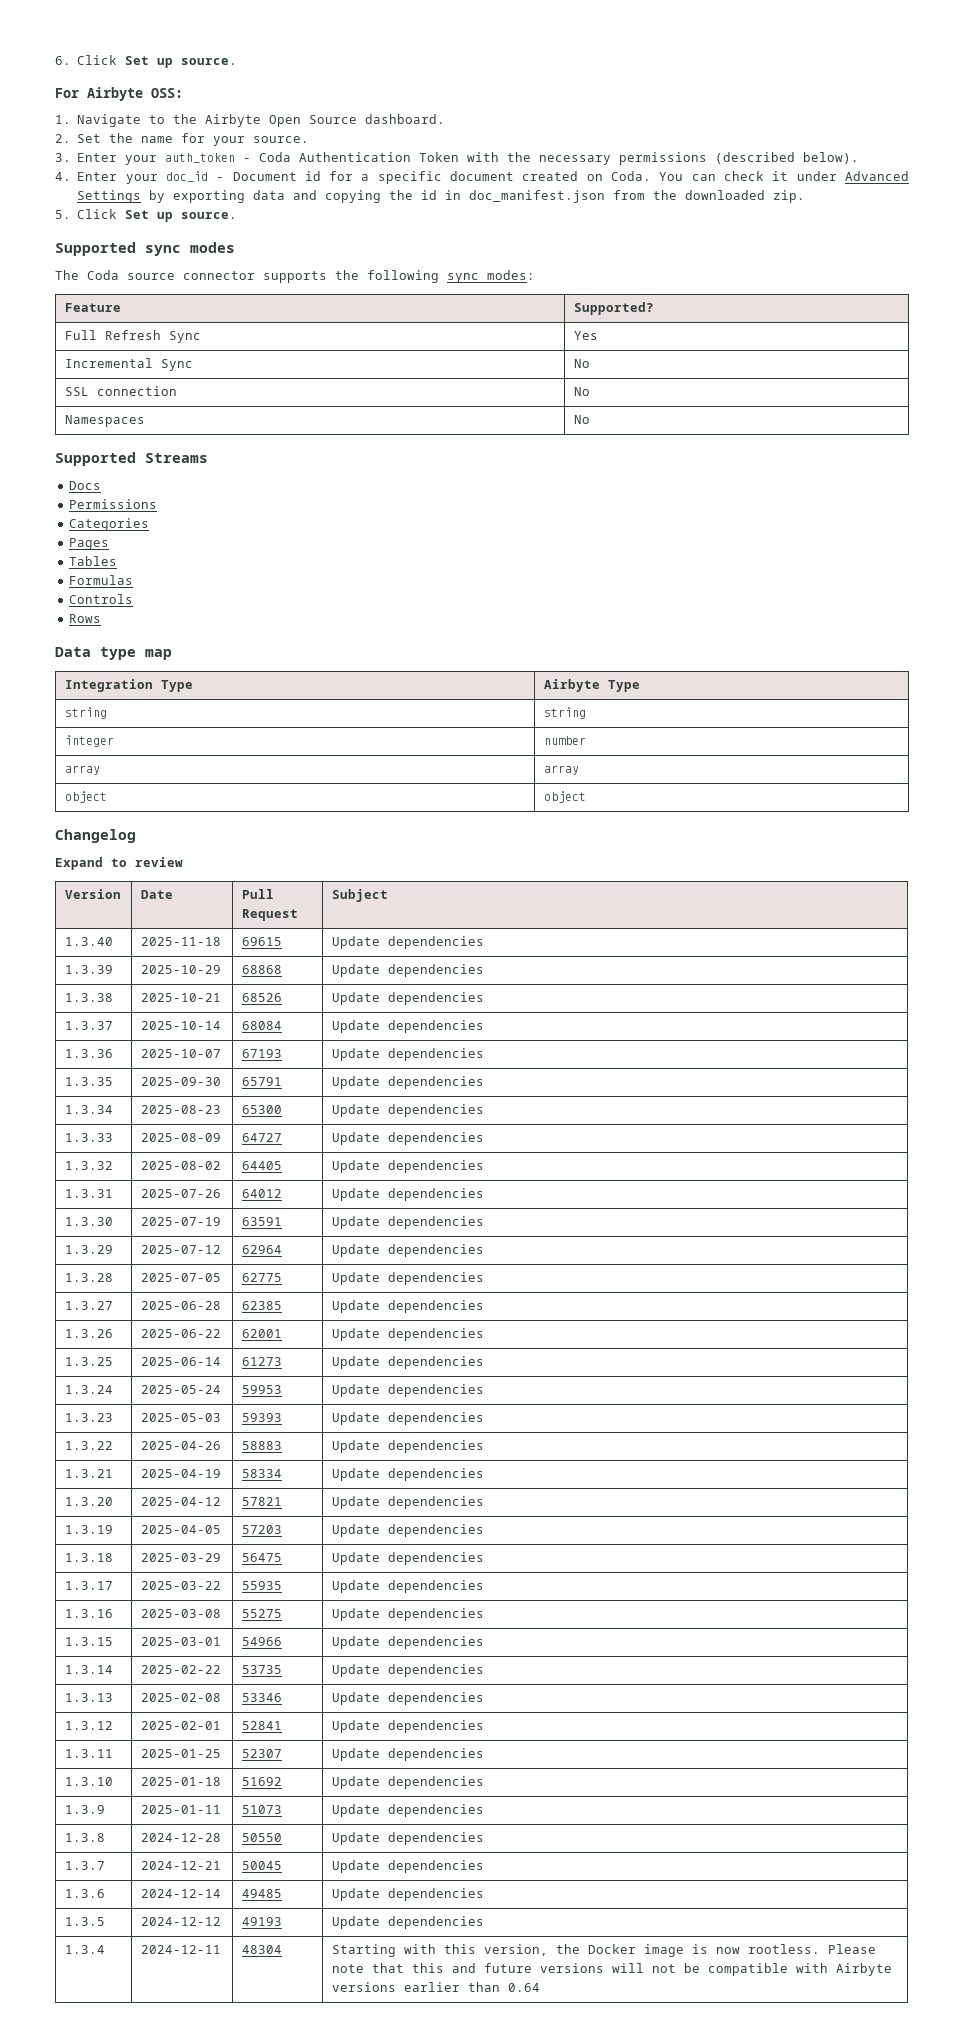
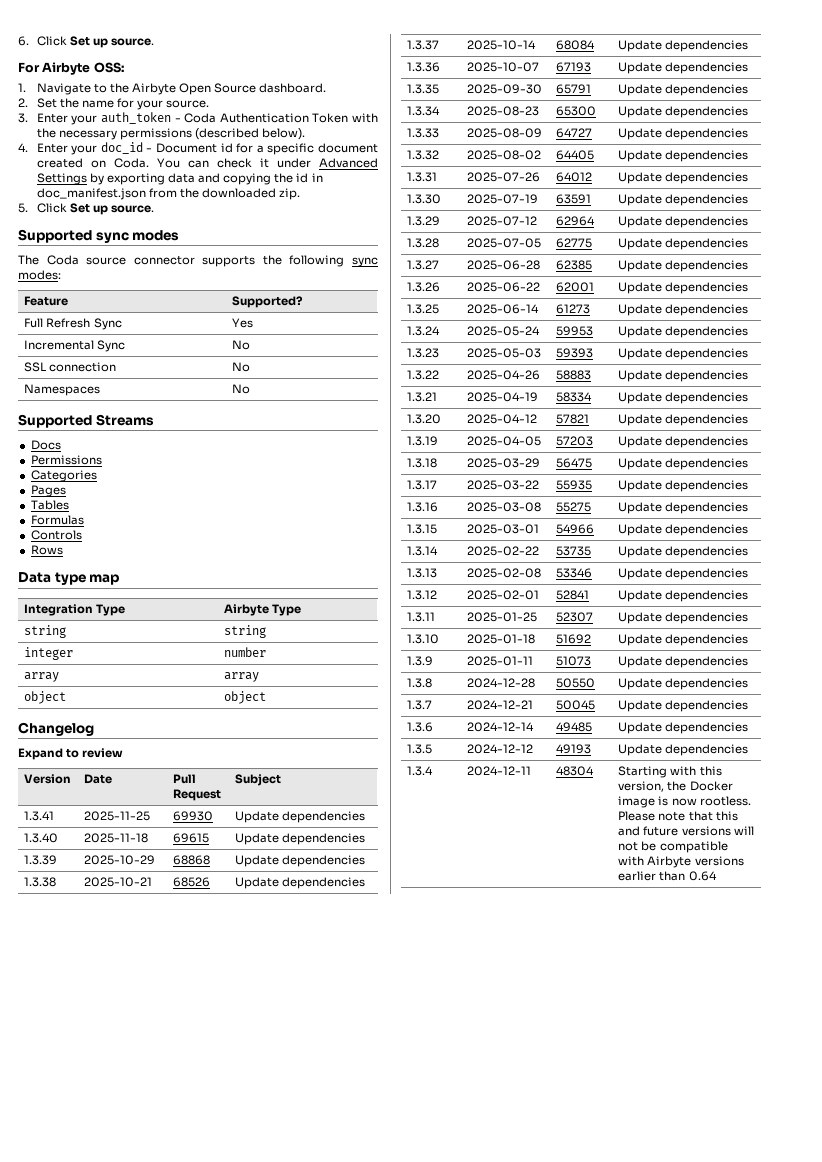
+ 1.3.41 | 2025-11-25 | 69930 | Update dependencies

